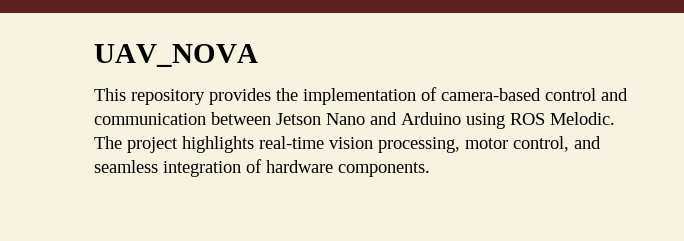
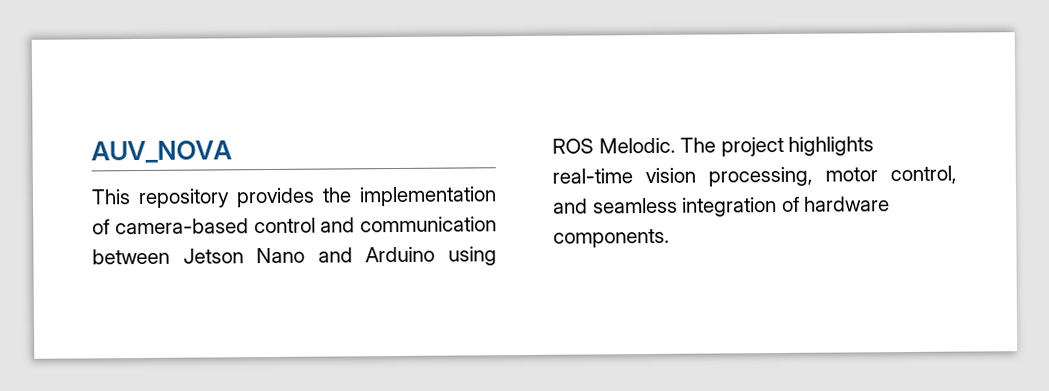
- UAV_NOVA
+ AUV_NOVA

